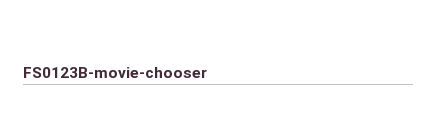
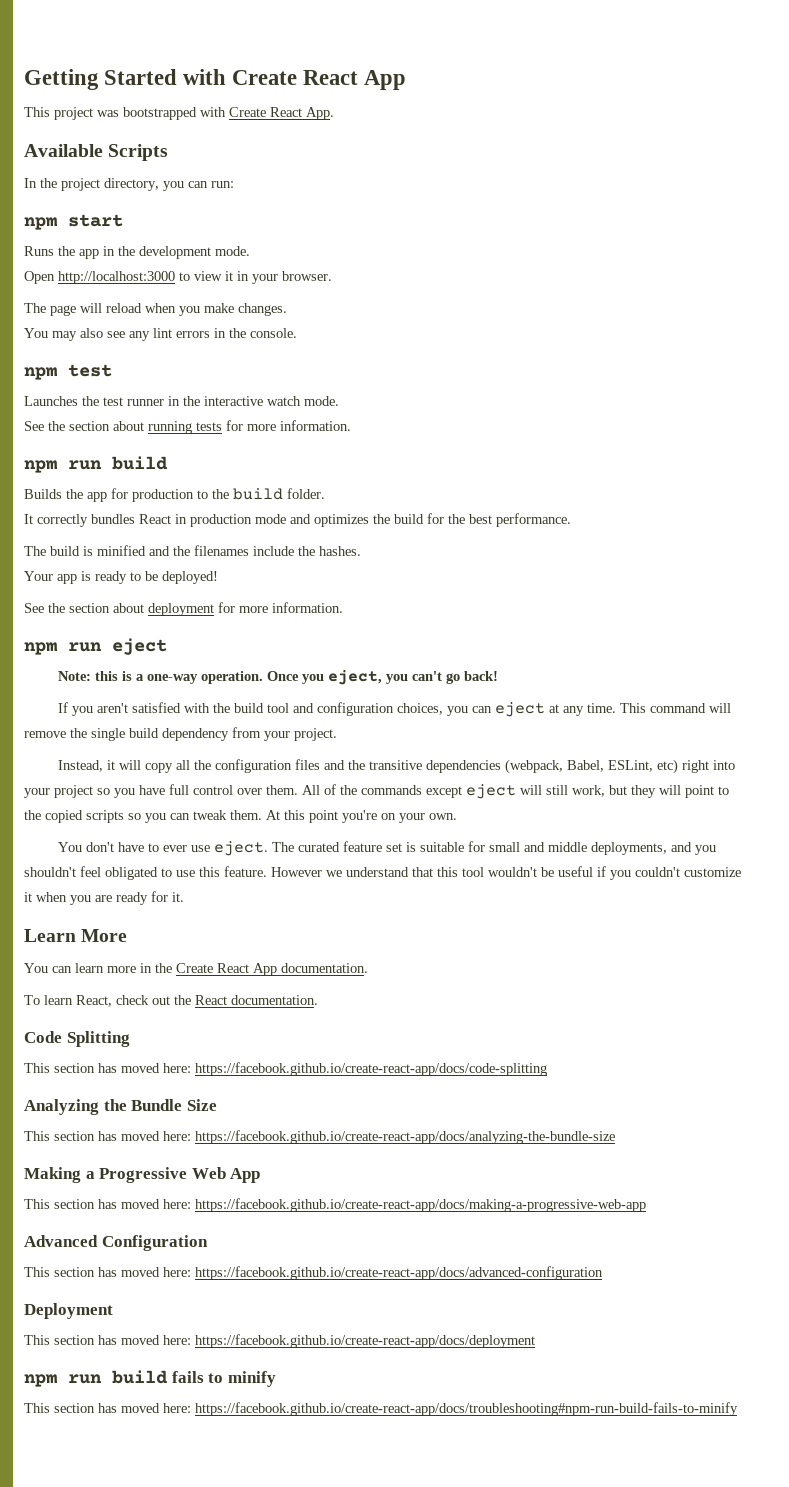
- FS0123B-movie-chooser
+ Getting Started with Create React App
+ This project was bootstrapped with Create React App.
+ Available Scripts
+ In the project directory, you can run:
+ npm start
+ Runs the app in the development mode.
+ Open http://localhost:3000 to view it in your browser.
+ The page will reload when you make changes.
+ You may also see any lint errors in the console.
+ npm test
+ Launches the test runner in the interactive watch mode.
+ See the section about running tests for more information.
+ npm run build
+ Builds the app for production to the build folder.
+ It correctly bundles React in production mode and optimizes the build for the best performance.
+ The build is minified and the filenames include the hashes.
+ Your app is ready to be deployed!
+ See the section about deployment for more information.
+ npm run eject
+ Note: this is a one-way operation. Once you eject, you can't go back!
+ If you aren't satisfied with the build tool and configuration choices, you can eject at any time. This command will remove the single build dependency from your project.
+ Instead, it will copy all the configuration files and the transitive dependencies (webpack, Babel, ESLint, etc) right into your project so you have full control over them. All of the commands except eject will still work, but they will point to the copied scripts so you can tweak them. At this point you're on your own.
+ You don't have to ever use eject. The curated feature set is suitable for small and middle deployments, and you shouldn't feel obligated to use this feature. However we understand that this tool wouldn't be useful if you couldn't customize it when you are ready for it.
+ Learn More
+ You can learn more in the Create React App documentation.
+ To learn React, check out the React documentation.
+ Code Splitting
+ This section has moved here: https://facebook.github.io/create-react-app/docs/code-splitting
+ Analyzing the Bundle Size
+ This section has moved here: https://facebook.github.io/create-react-app/docs/analyzing-the-bundle-size
+ Making a Progressive Web App
+ This section has moved here: https://facebook.github.io/create-react-app/docs/making-a-progressive-web-app
+ Advanced Configuration
+ This section has moved here: https://facebook.github.io/create-react-app/docs/advanced-configuration
+ Deployment
+ This section has moved here: https://facebook.github.io/create-react-app/docs/deployment
+ npm run build fails to minify
+ This section has moved here: https://facebook.github.io/create-react-app/docs/troubleshooting#npm-run-build-fails-to-minify

